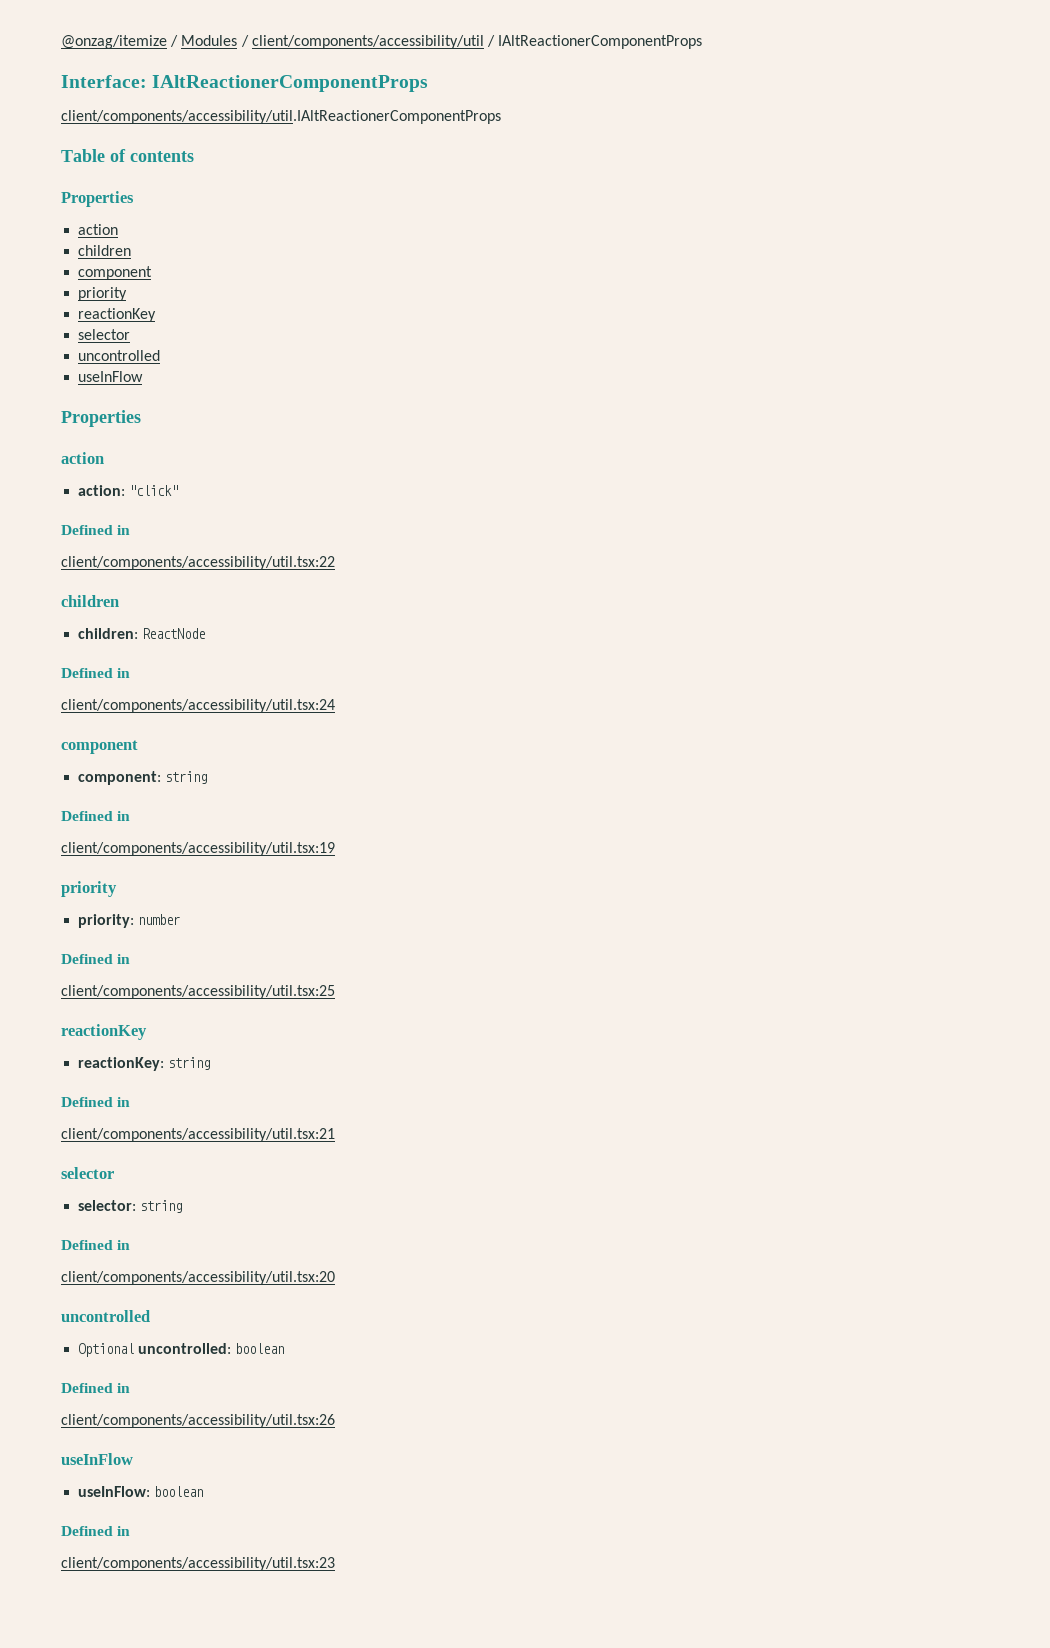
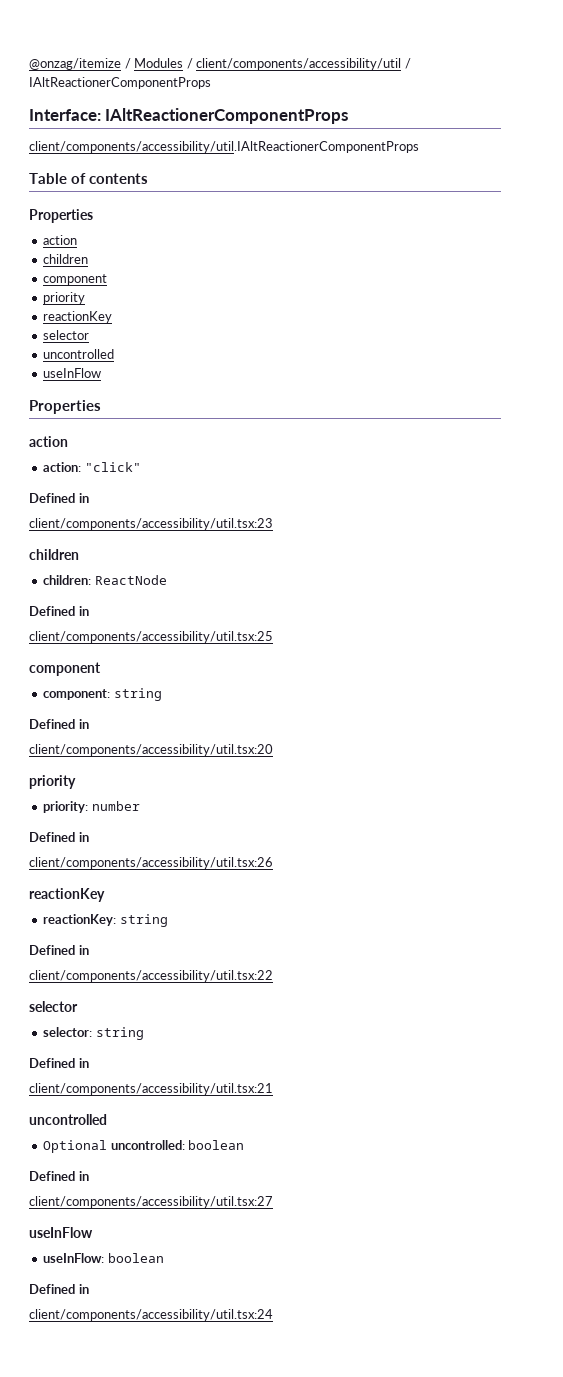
- client/components/accessibility/util.tsx:22
+ client/components/accessibility/util.tsx:23
- client/components/accessibility/util.tsx:24
+ client/components/accessibility/util.tsx:25
- client/components/accessibility/util.tsx:19
+ client/components/accessibility/util.tsx:20
- client/components/accessibility/util.tsx:25
+ client/components/accessibility/util.tsx:26
- client/components/accessibility/util.tsx:21
+ client/components/accessibility/util.tsx:22
- client/components/accessibility/util.tsx:20
+ client/components/accessibility/util.tsx:21
- client/components/accessibility/util.tsx:26
+ client/components/accessibility/util.tsx:27
- client/components/accessibility/util.tsx:23
+ client/components/accessibility/util.tsx:24

